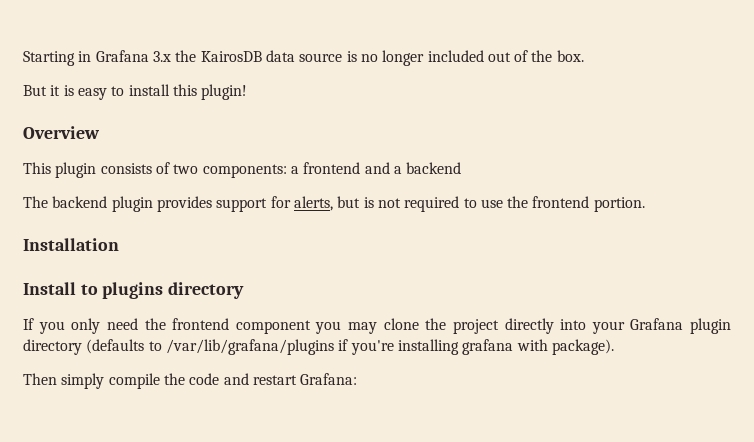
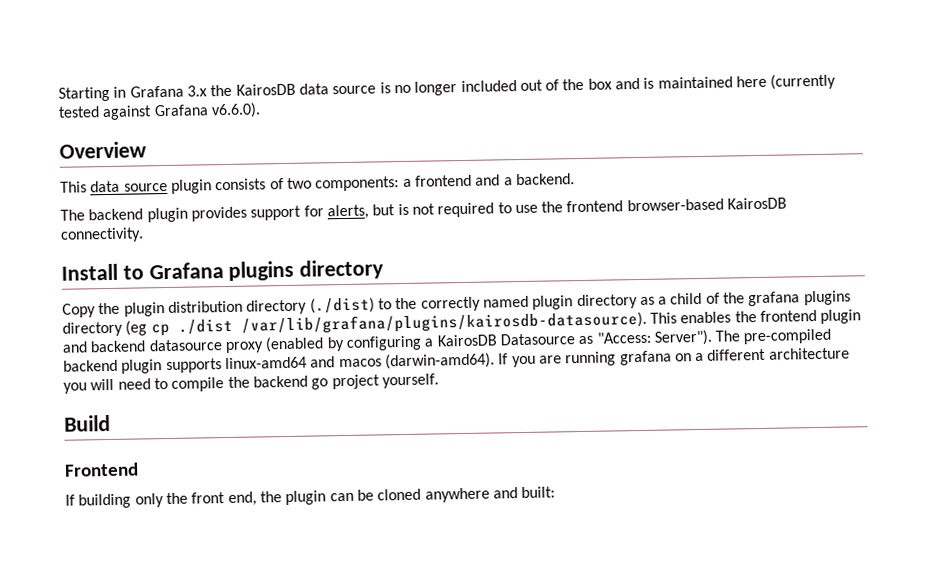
- Starting in Grafana 3.x the KairosDB data source is no longer included out of the box.
- But it is easy to install this plugin!
+ Starting in Grafana 3.x the KairosDB data source is no longer included out of the box and is maintained here (currently tested against Grafana v6.6.0).
- This plugin consists of two components: a frontend and a backend
+ This data source plugin consists of two components: a frontend and a backend.
- The backend plugin provides support for alerts, but is not required to use the frontend portion.
- Installation
+ The backend plugin provides support for alerts, but is not required to use the frontend browser-based KairosDB connectivity.
- Install to plugins directory
+ Install to Grafana plugins directory
- If you only need the frontend component you may clone the project directly into your Grafana plugin directory (defaults to /var/lib/grafana/plugins if you're installing grafana with package).
- Then simply compile the code and restart Grafana:
+ Copy the plugin distribution directory (./dist) to the correctly named plugin directory as a child of the grafana plugins directory (eg cp ./dist /var/lib/grafana/plugins/kairosdb-datasource). This enables the frontend plugin and backend datasource proxy (enabled by configuring a KairosDB Datasource as "Access: Server"). The pre-compiled backend plugin supports linux-amd64 and macos (darwin-amd64). If you are running grafana on a different architecture you will need to compile the backend go project yourself.
+ Build
+ Frontend
+ If building only the front end, the plugin can be cloned anywhere and built:

